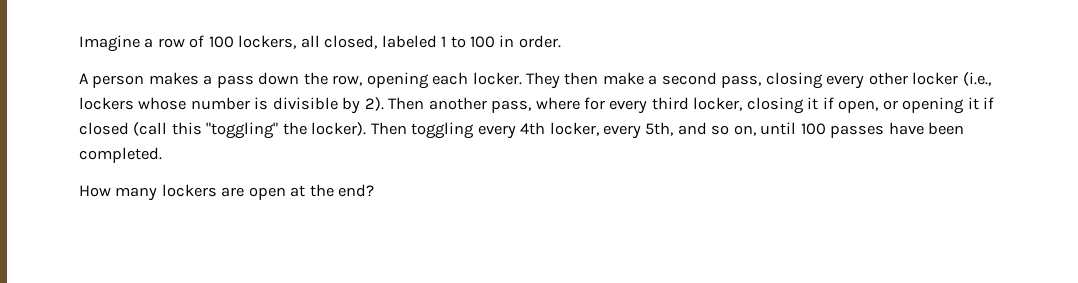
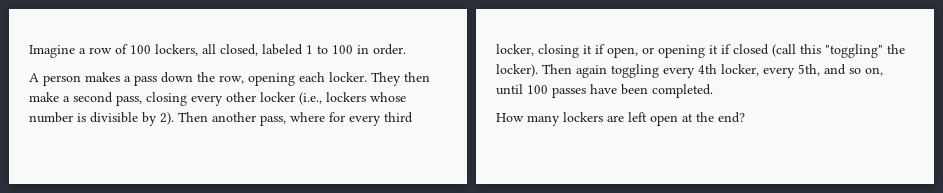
- Then toggling every 4th locker, every 5th, and so on, until 100 passes have been completed.
+ Then again toggling every 4th locker, every 5th, and so on, until 100 passes have been completed.
- How many lockers are open at the end?
+ How many lockers are left open at the end?

